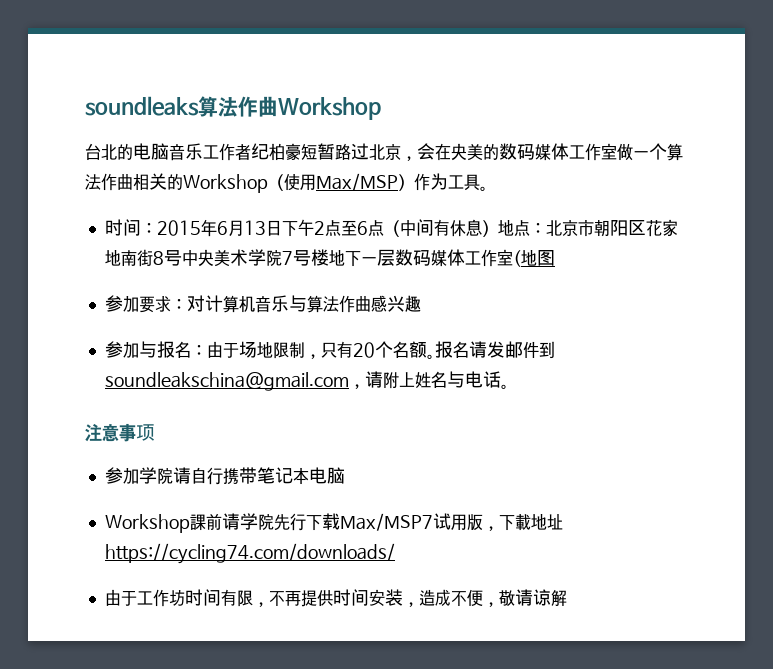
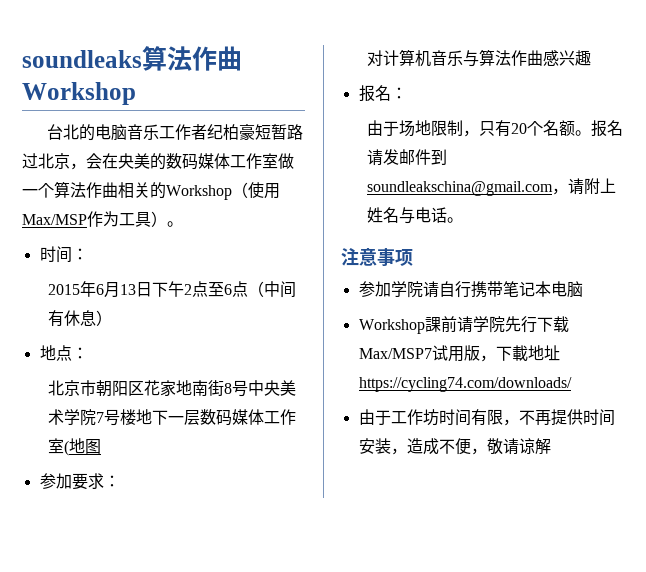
- 台北的电脑音乐工作者纪柏豪短暂路过北京，会在央美的数码媒体工作室做一个算法作曲相关的Workshop（使用Max/MSP）作为工具。
+ 台北的电脑音乐工作者纪柏豪短暂路过北京，会在央美的数码媒体工作室做一个算法作曲相关的Workshop（使用Max/MSP作为工具）。
- 时间：2015年6月13日下午2点至6点（中间有休息）地点：北京市朝阳区花家地南街8号中央美术学院7号楼地下一层数码媒体工作室(地图
+ 时间：
+ 2015年6月13日下午2点至6点（中间有休息）
+ 地点：
+ 北京市朝阳区花家地南街8号中央美术学院7号楼地下一层数码媒体工作室(地图
- 参加要求：对计算机音乐与算法作曲感兴趣
+ 参加要求：
+ 对计算机音乐与算法作曲感兴趣
- 参加与报名：由于场地限制，只有20个名额。
+ 报名：
+ 由于场地限制，只有20个名额。

